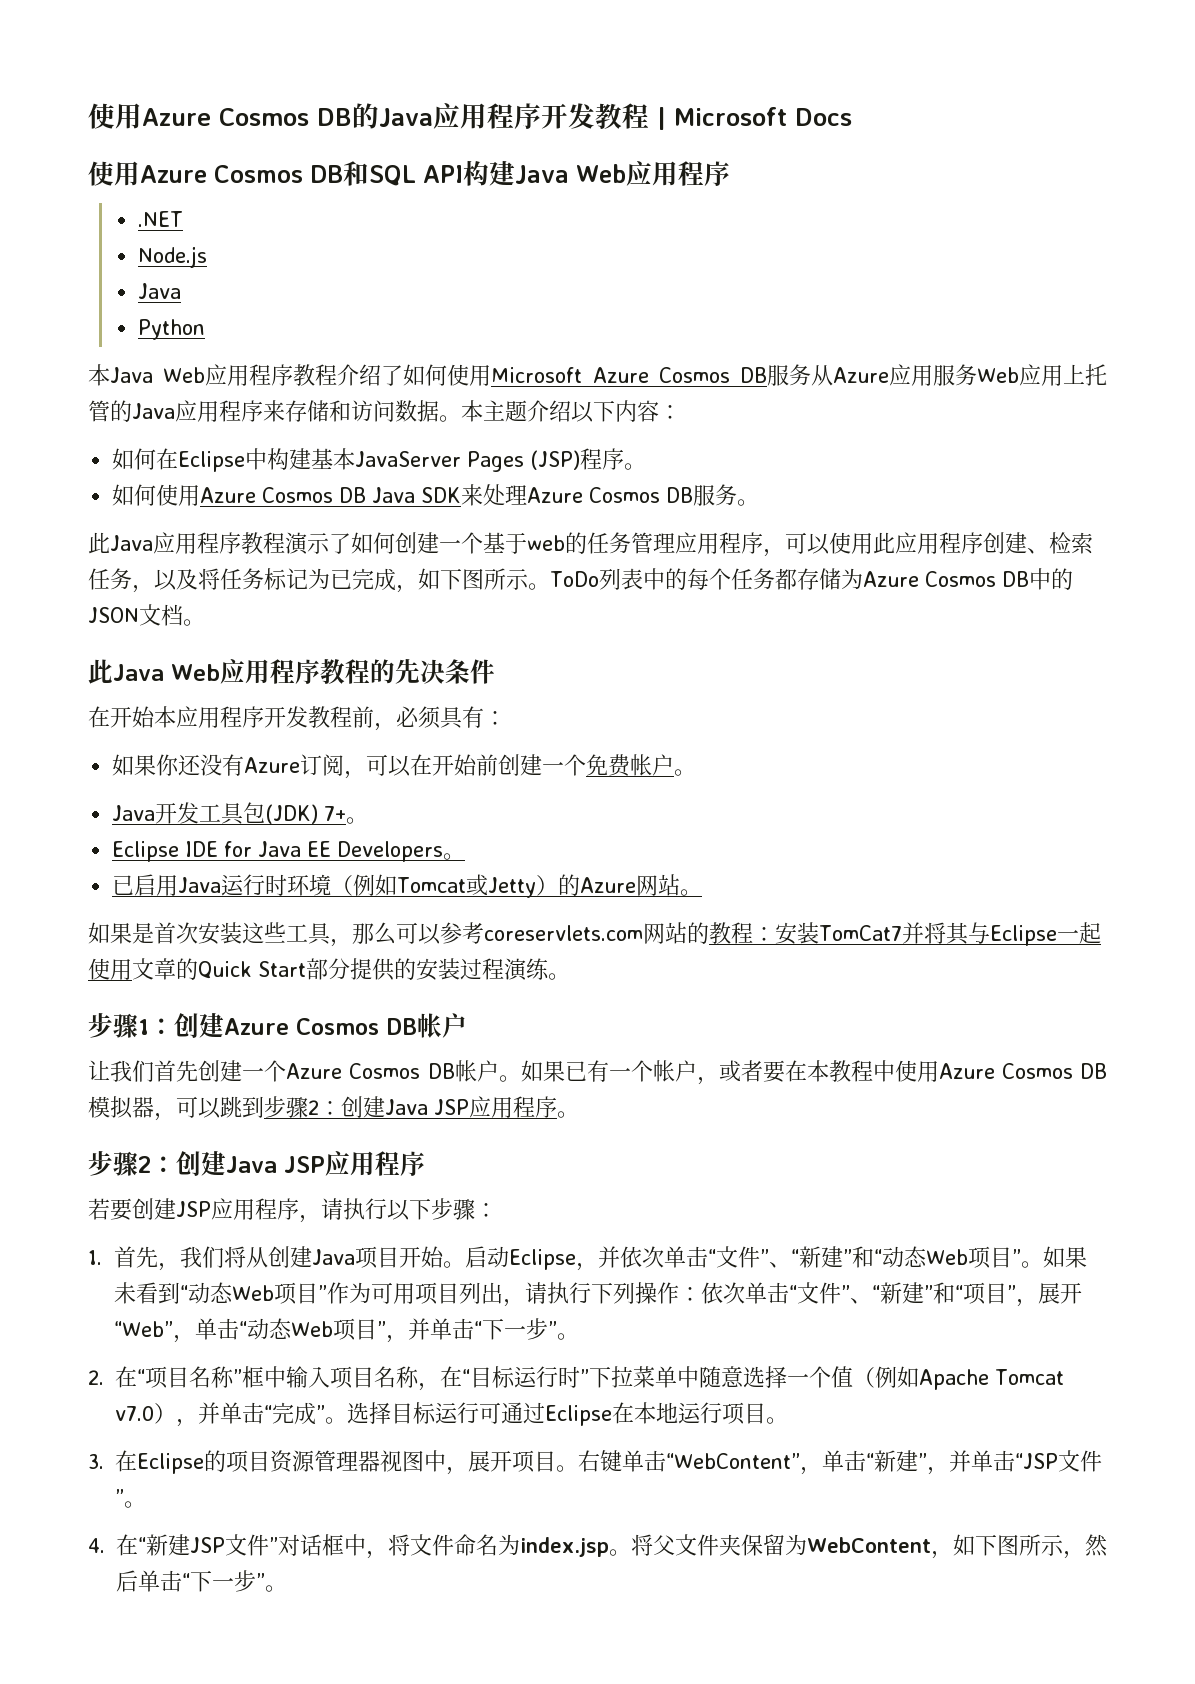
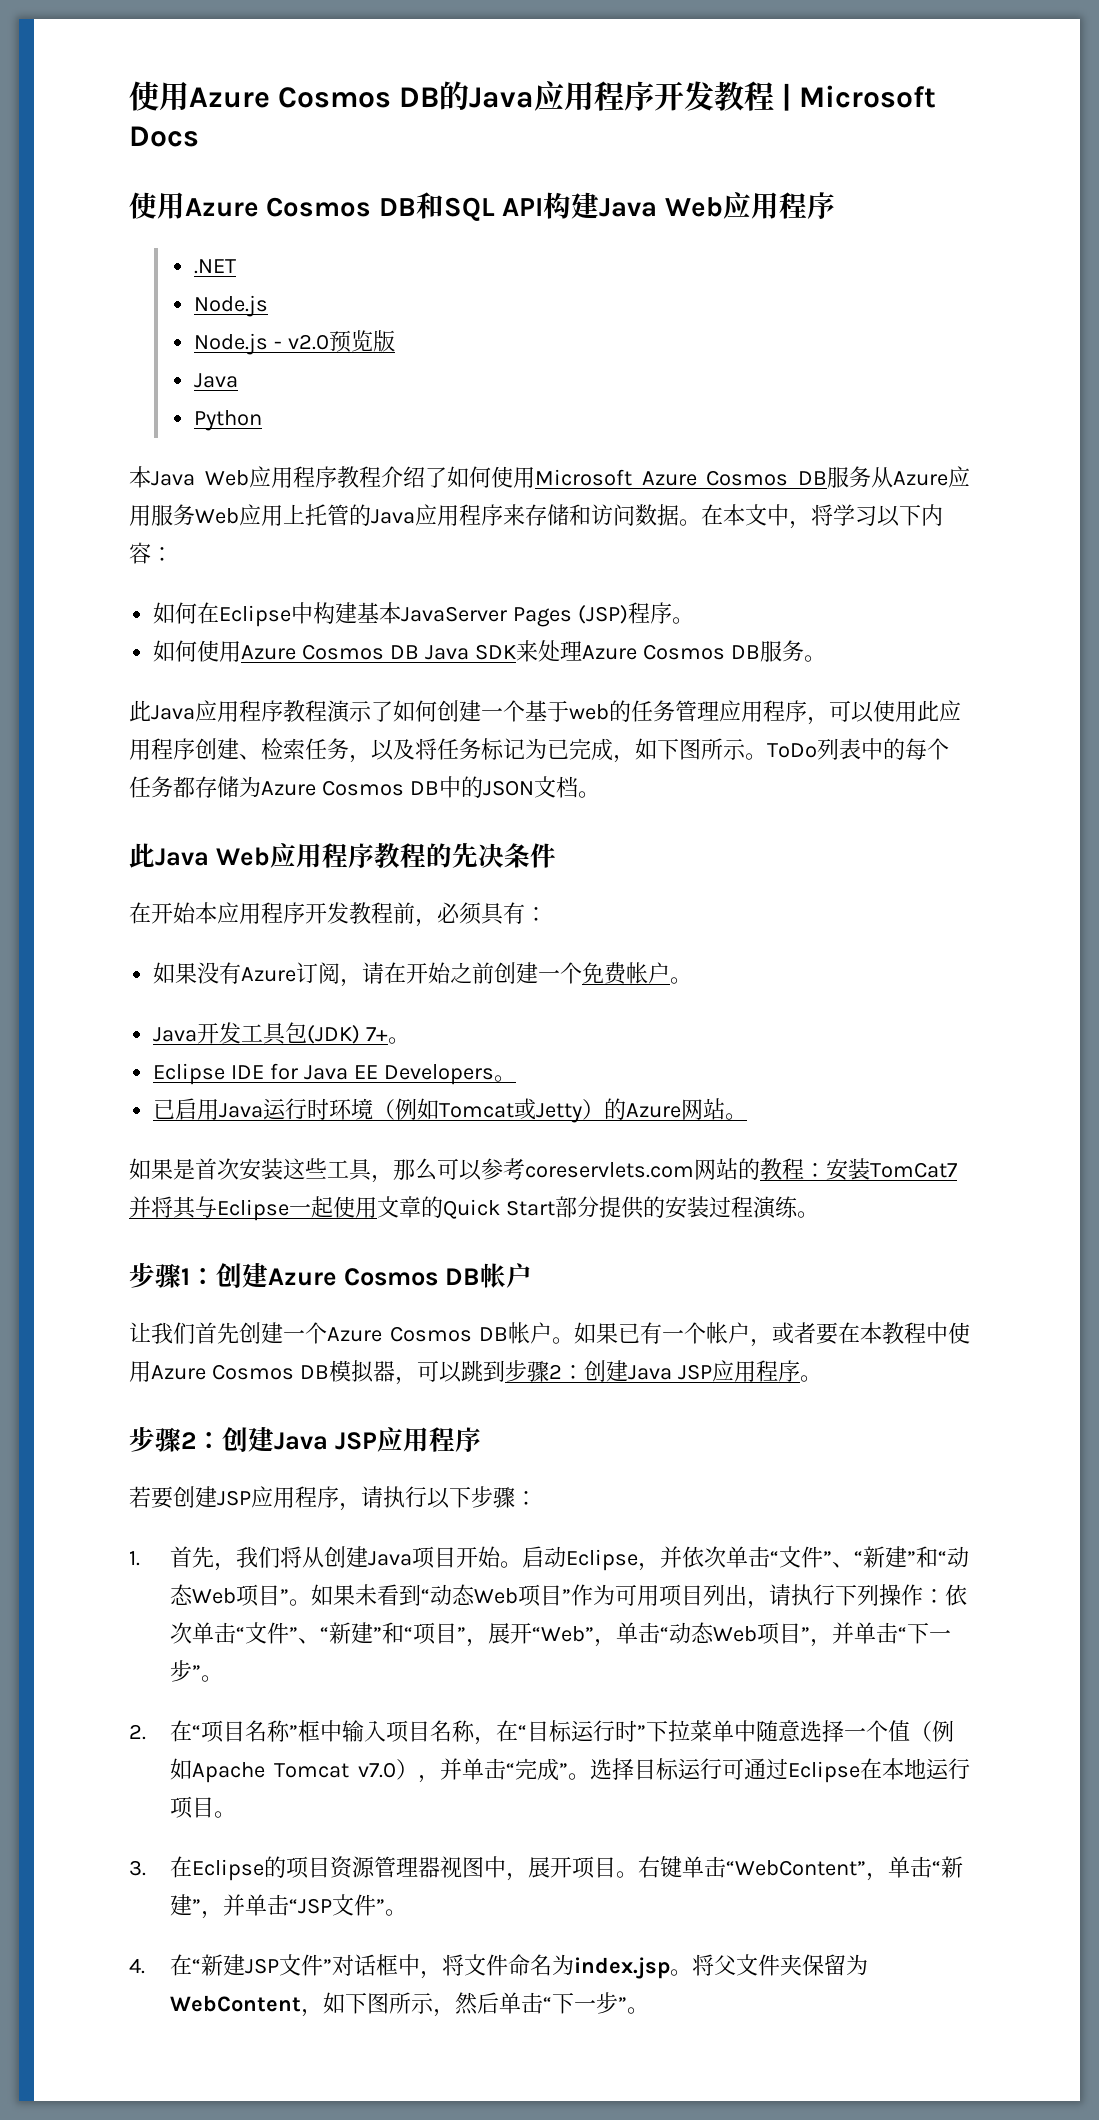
+ Node.js - v2.0预览版
- 本主题介绍以下内容：
+ 在本文中，将学习以下内容：
- 如果你还没有Azure订阅，可以在开始前创建一个免费帐户。
+ 如果没有Azure订阅，请在开始之前创建一个免费帐户。

